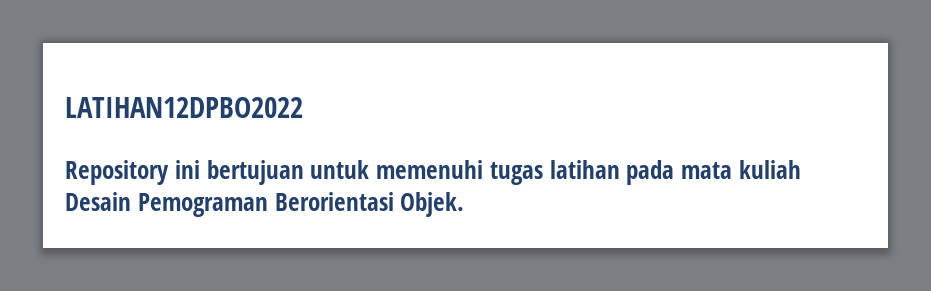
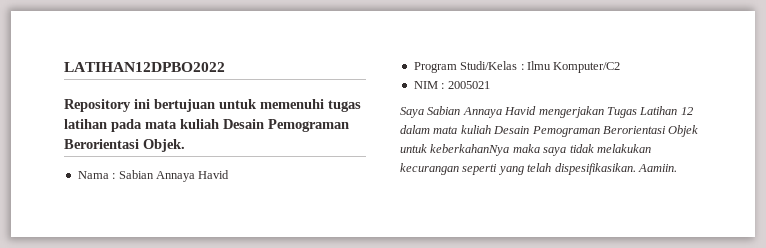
+ Nama : Sabian Annaya Havid
+ Program Studi/Kelas : Ilmu Komputer/C2
+ NIM : 2005021
+ Saya Sabian Annaya Havid mengerjakan Tugas Latihan 12 dalam mata kuliah Desain Pemograman Berorientasi Objek untuk keberkahanNya maka saya tidak melakukan kecurangan seperti yang telah dispesifikasikan. Aamiin.

